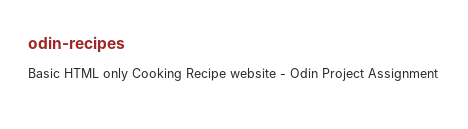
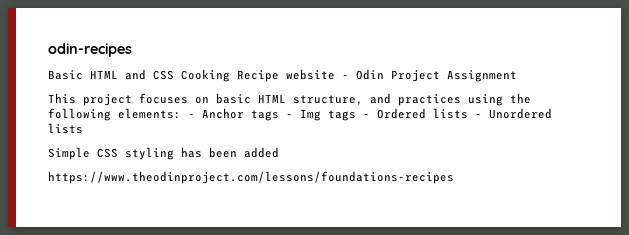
- Basic HTML only Cooking Recipe website - Odin Project Assignment
+ Basic HTML and CSS Cooking Recipe website - Odin Project Assignment
+ This project focuses on basic HTML structure, and practices using the following elements: - Anchor tags - Img tags - Ordered lists - Unordered lists
+ Simple CSS styling has been added
+ https://www.theodinproject.com/lessons/foundations-recipes

